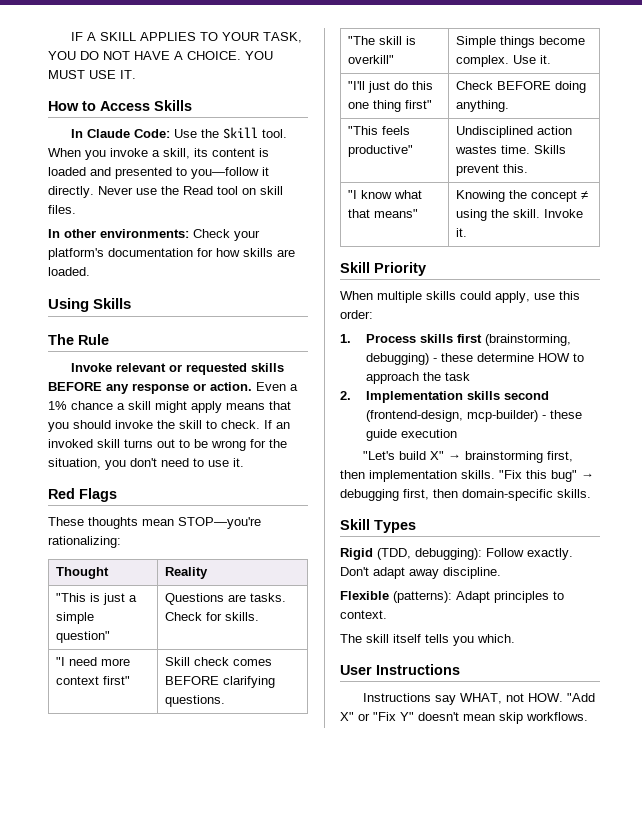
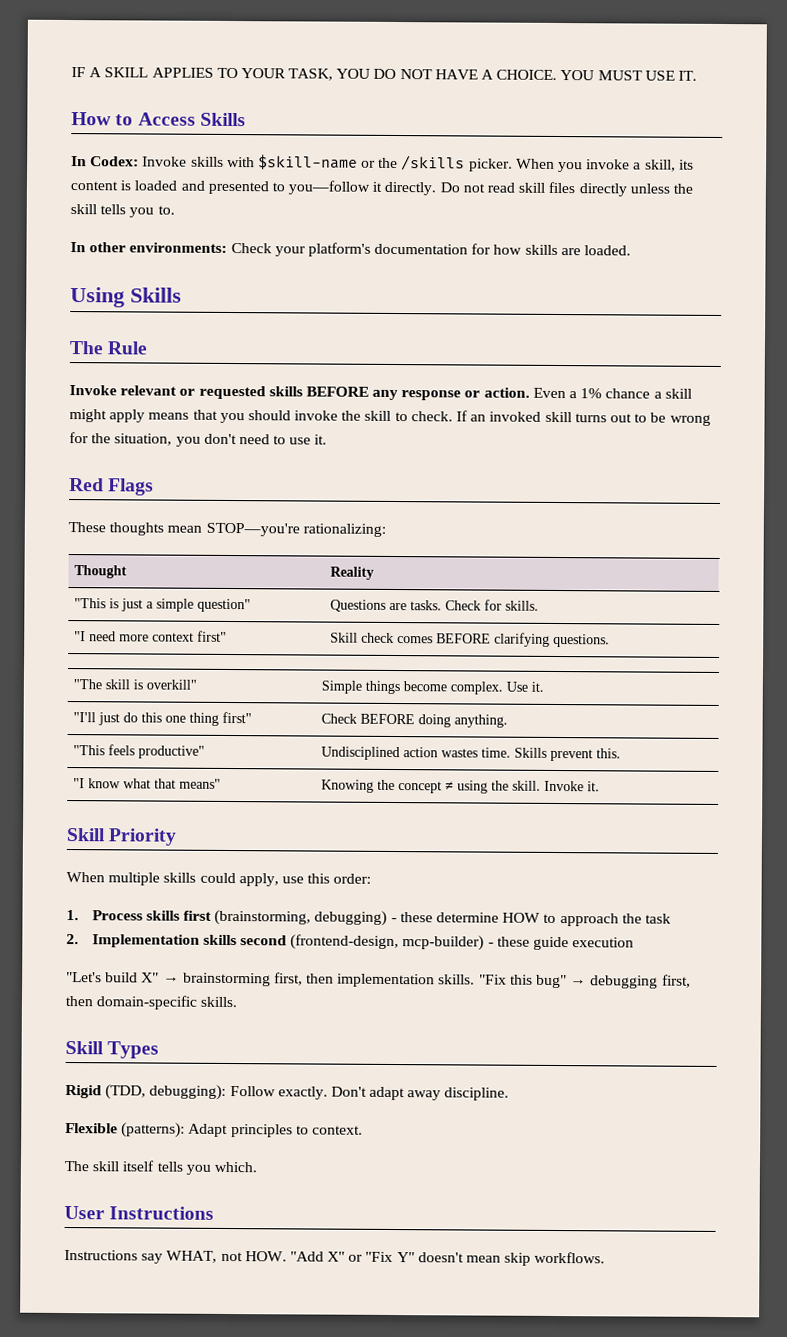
- In Claude Code: Use the Skill tool.
+ In Codex: Invoke skills with $skill-name or the /skills picker.
- Never use the Read tool on skill files.
+ Do not read skill files directly unless the skill tells you to.

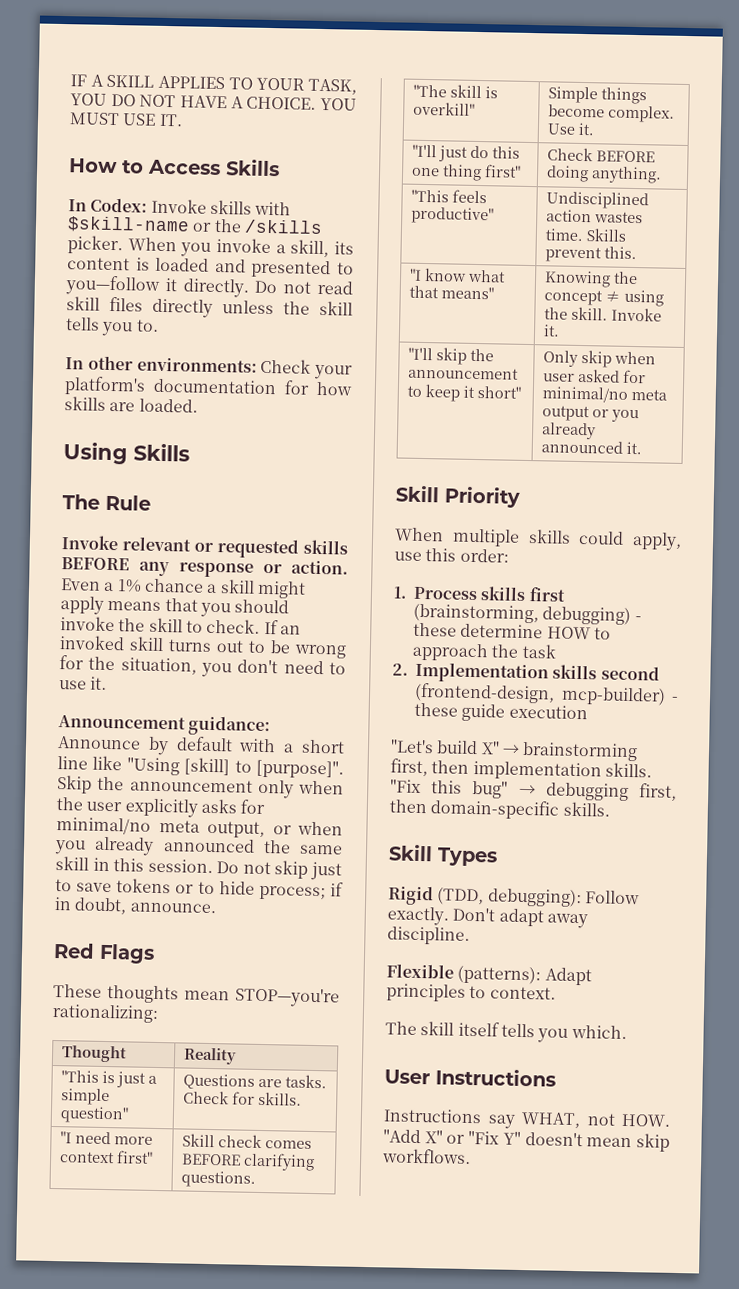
+ Announcement guidance: Announce by default with a short line like "Using [skill] to [purpose]". Skip the announcement only when the user explicitly asks for minimal/no meta output, or when you already announced the same skill in this session. Do not skip just to save tokens or to hide process; if in doubt, announce.
+ "I'll skip the announcement to keep it short" | Only skip when user asked for minimal/no meta output or you already announced it.

